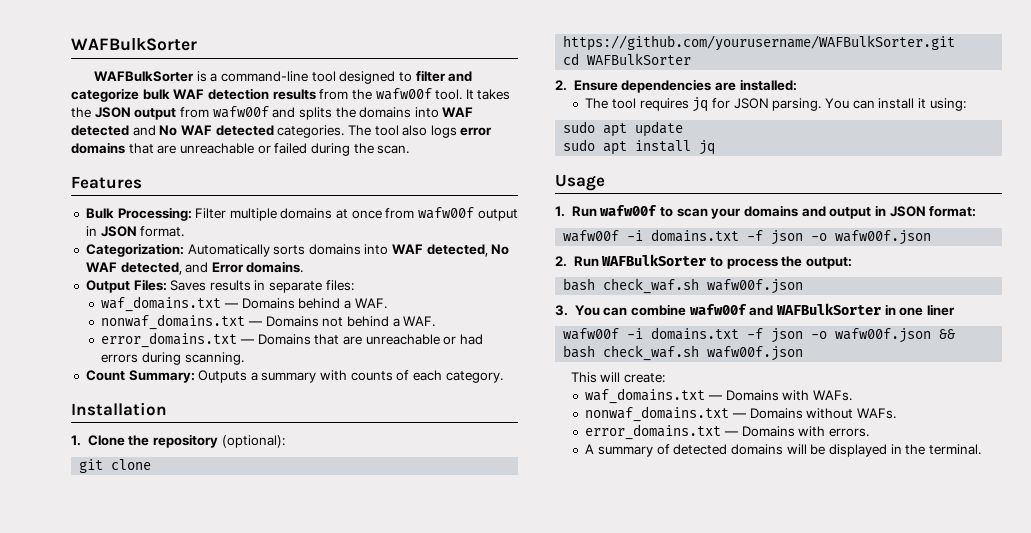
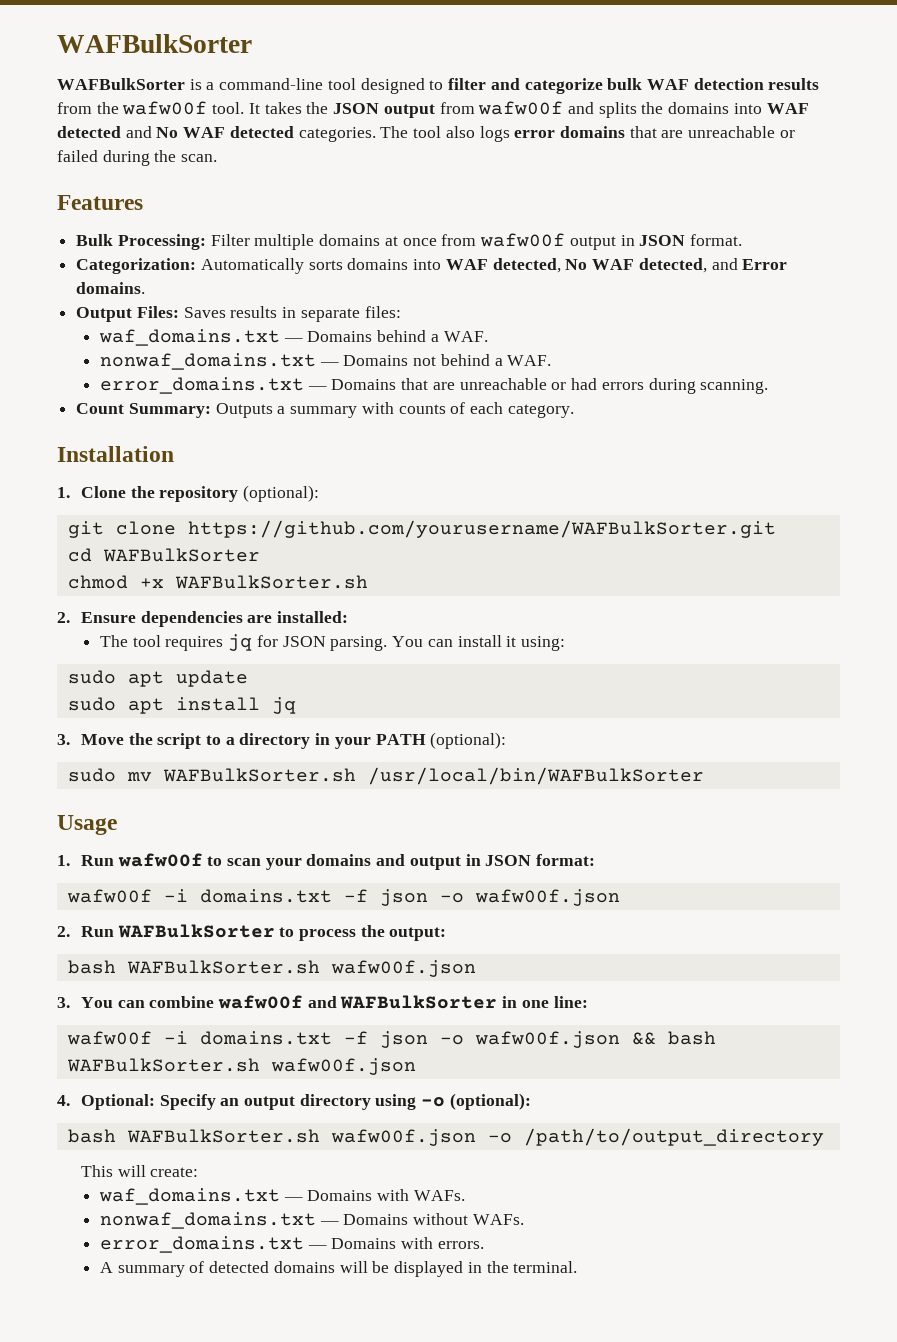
+ chmod +x WAFBulkSorter.sh
+ 3. Move the script to a directory in your PATH (optional):
+ sudo mv WAFBulkSorter.sh /usr/local/bin/WAFBulkSorter
  2. Run WAFBulkSorter to process the output:
- bash check_waf.sh wafw00f.json
+ bash WAFBulkSorter.sh wafw00f.json
- 3. You can combine wafw00f and WAFBulkSorter in one liner
+ 3. You can combine wafw00f and WAFBulkSorter in one line:
- wafw00f -i domains.txt -f json -o wafw00f.json && bash check_waf.sh wafw00f.json
+ wafw00f -i domains.txt -f json -o wafw00f.json && bash WAFBulkSorter.sh wafw00f.json
+ 4. Optional: Specify an output directory using -o (optional):
+ bash WAFBulkSorter.sh wafw00f.json -o /path/to/output_directory

